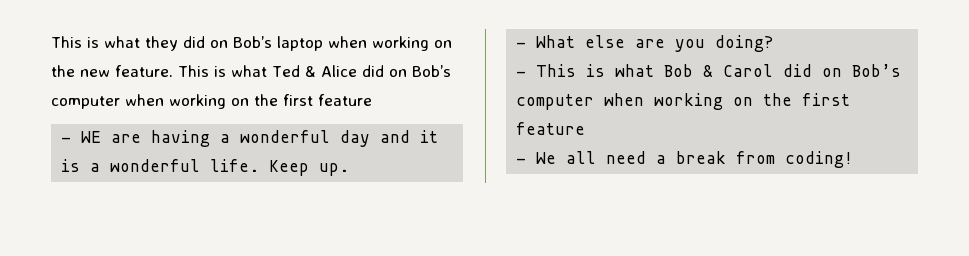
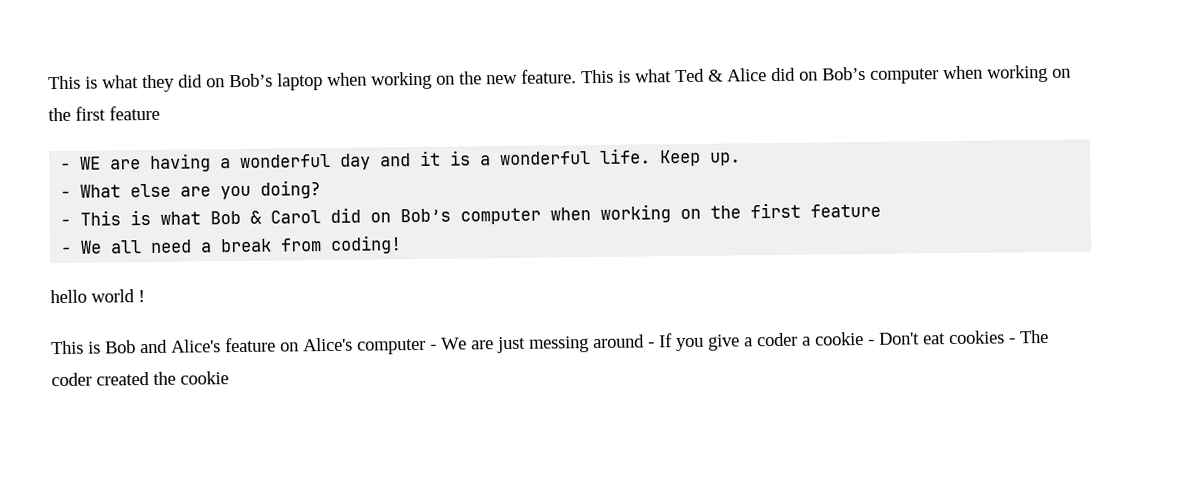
+ hello world !
+ This is Bob and Alice's feature on Alice's computer - We are just messing around - If you give a coder a cookie - Don't eat cookies - The coder created the cookie

